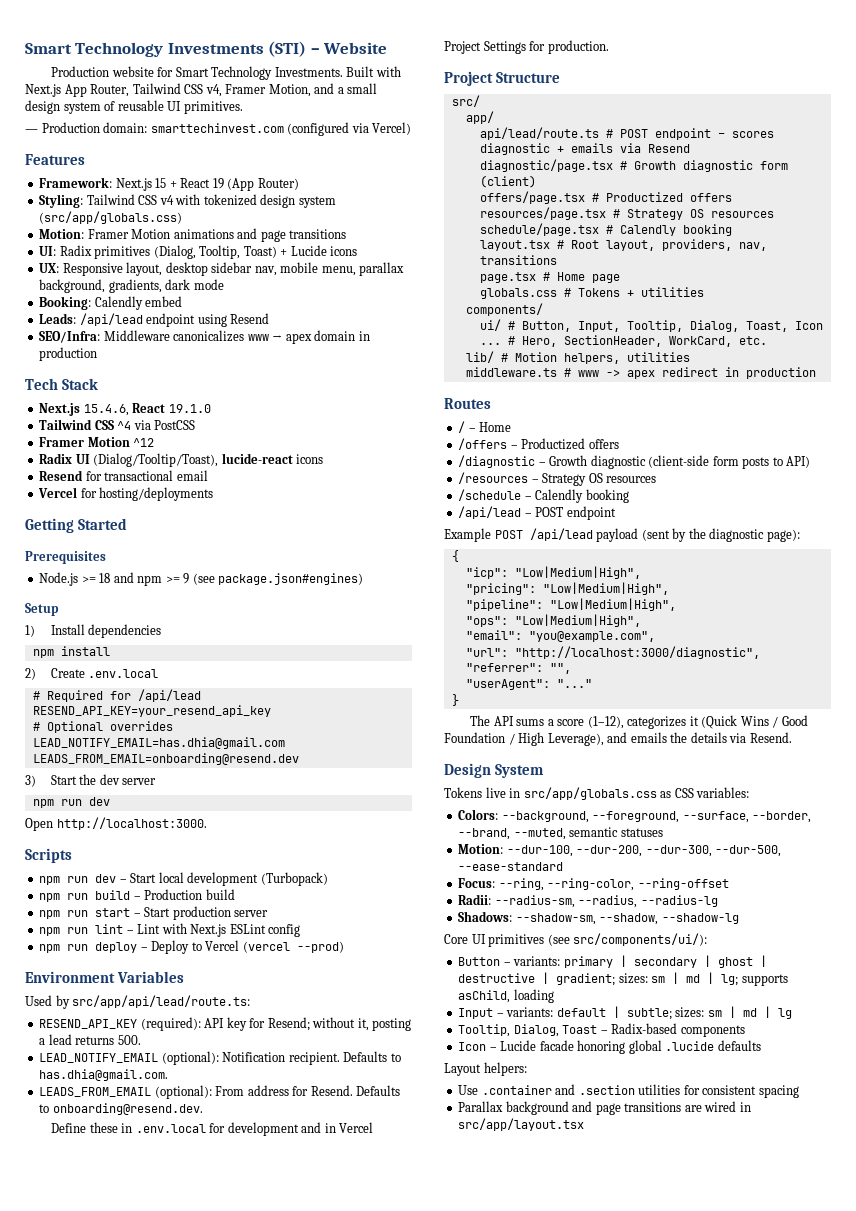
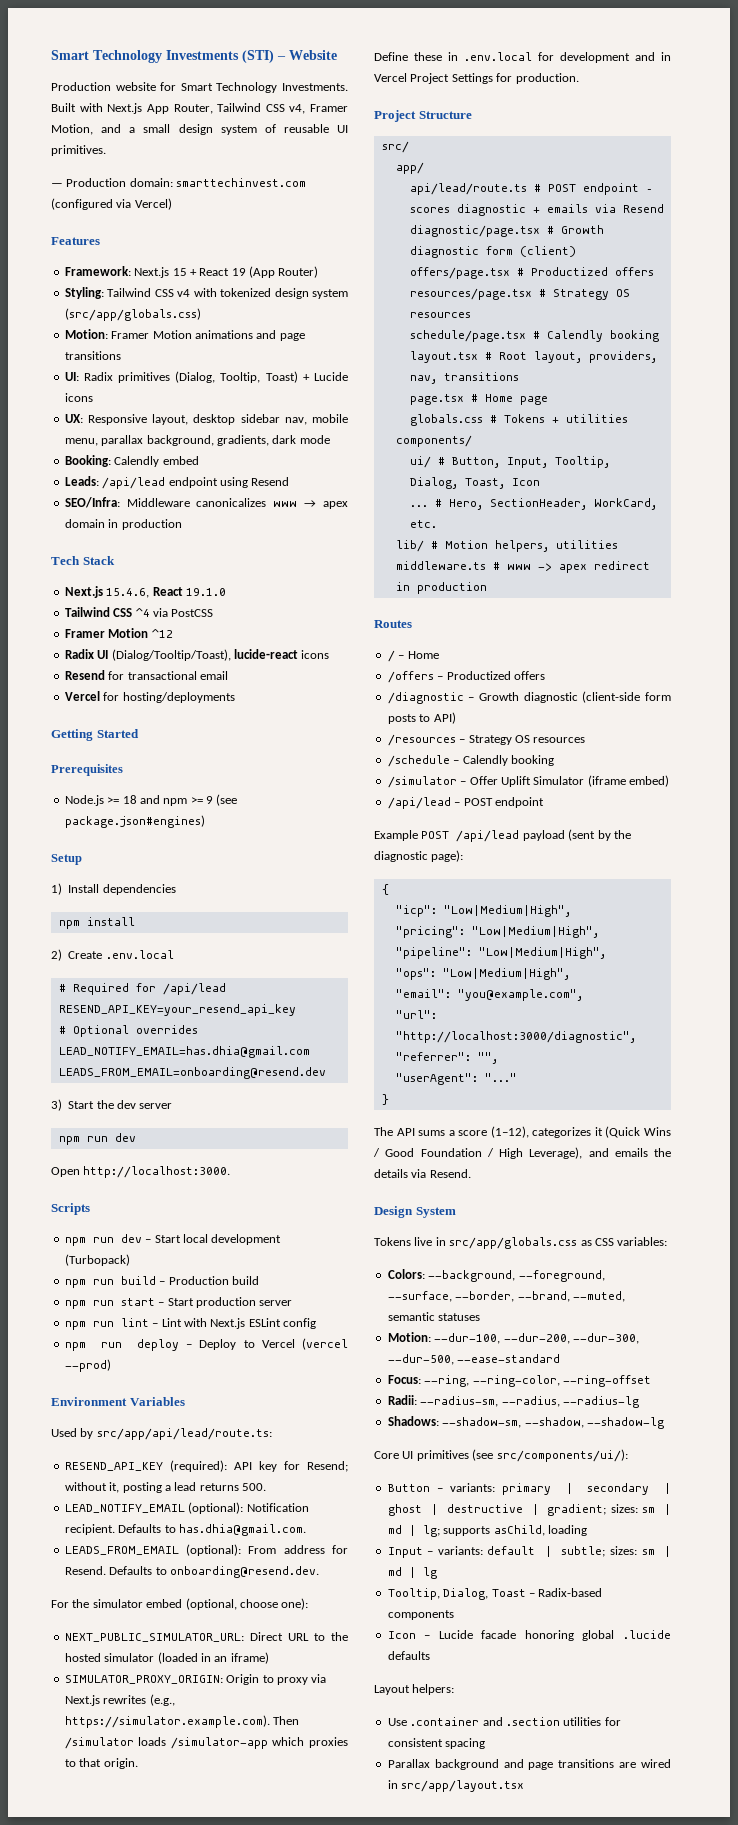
+ For the simulator embed (optional, choose one):
+ NEXT_PUBLIC_SIMULATOR_URL: Direct URL to the hosted simulator (loaded in an iframe)
+ SIMULATOR_PROXY_ORIGIN: Origin to proxy via Next.js rewrites (e.g., https://simulator.example.com). Then /simulator loads /simulator-app which proxies to that origin.
+ /simulator – Offer Uplift Simulator (iframe embed)

